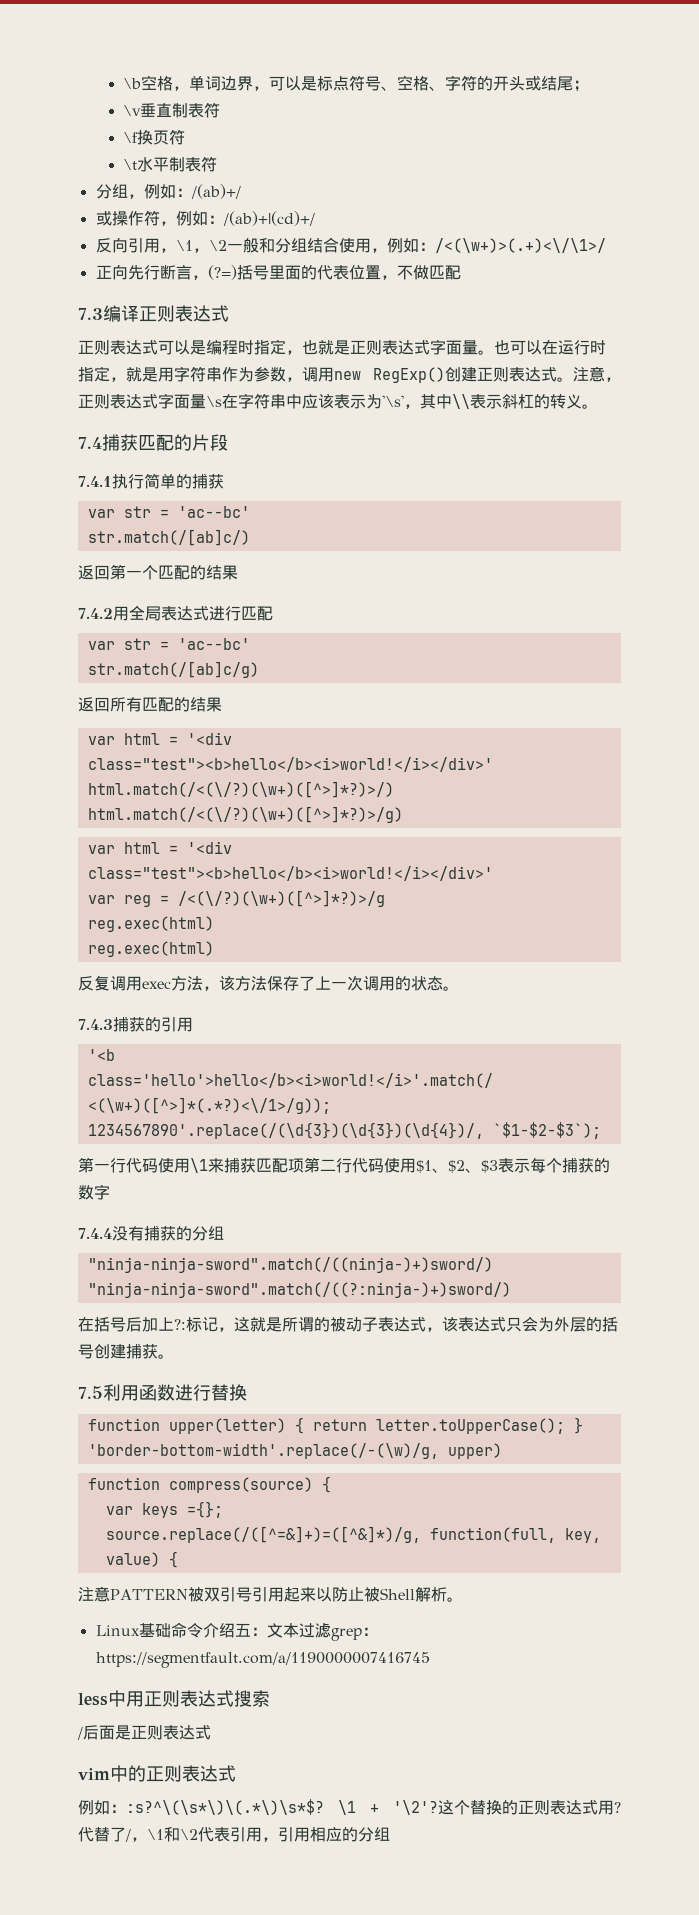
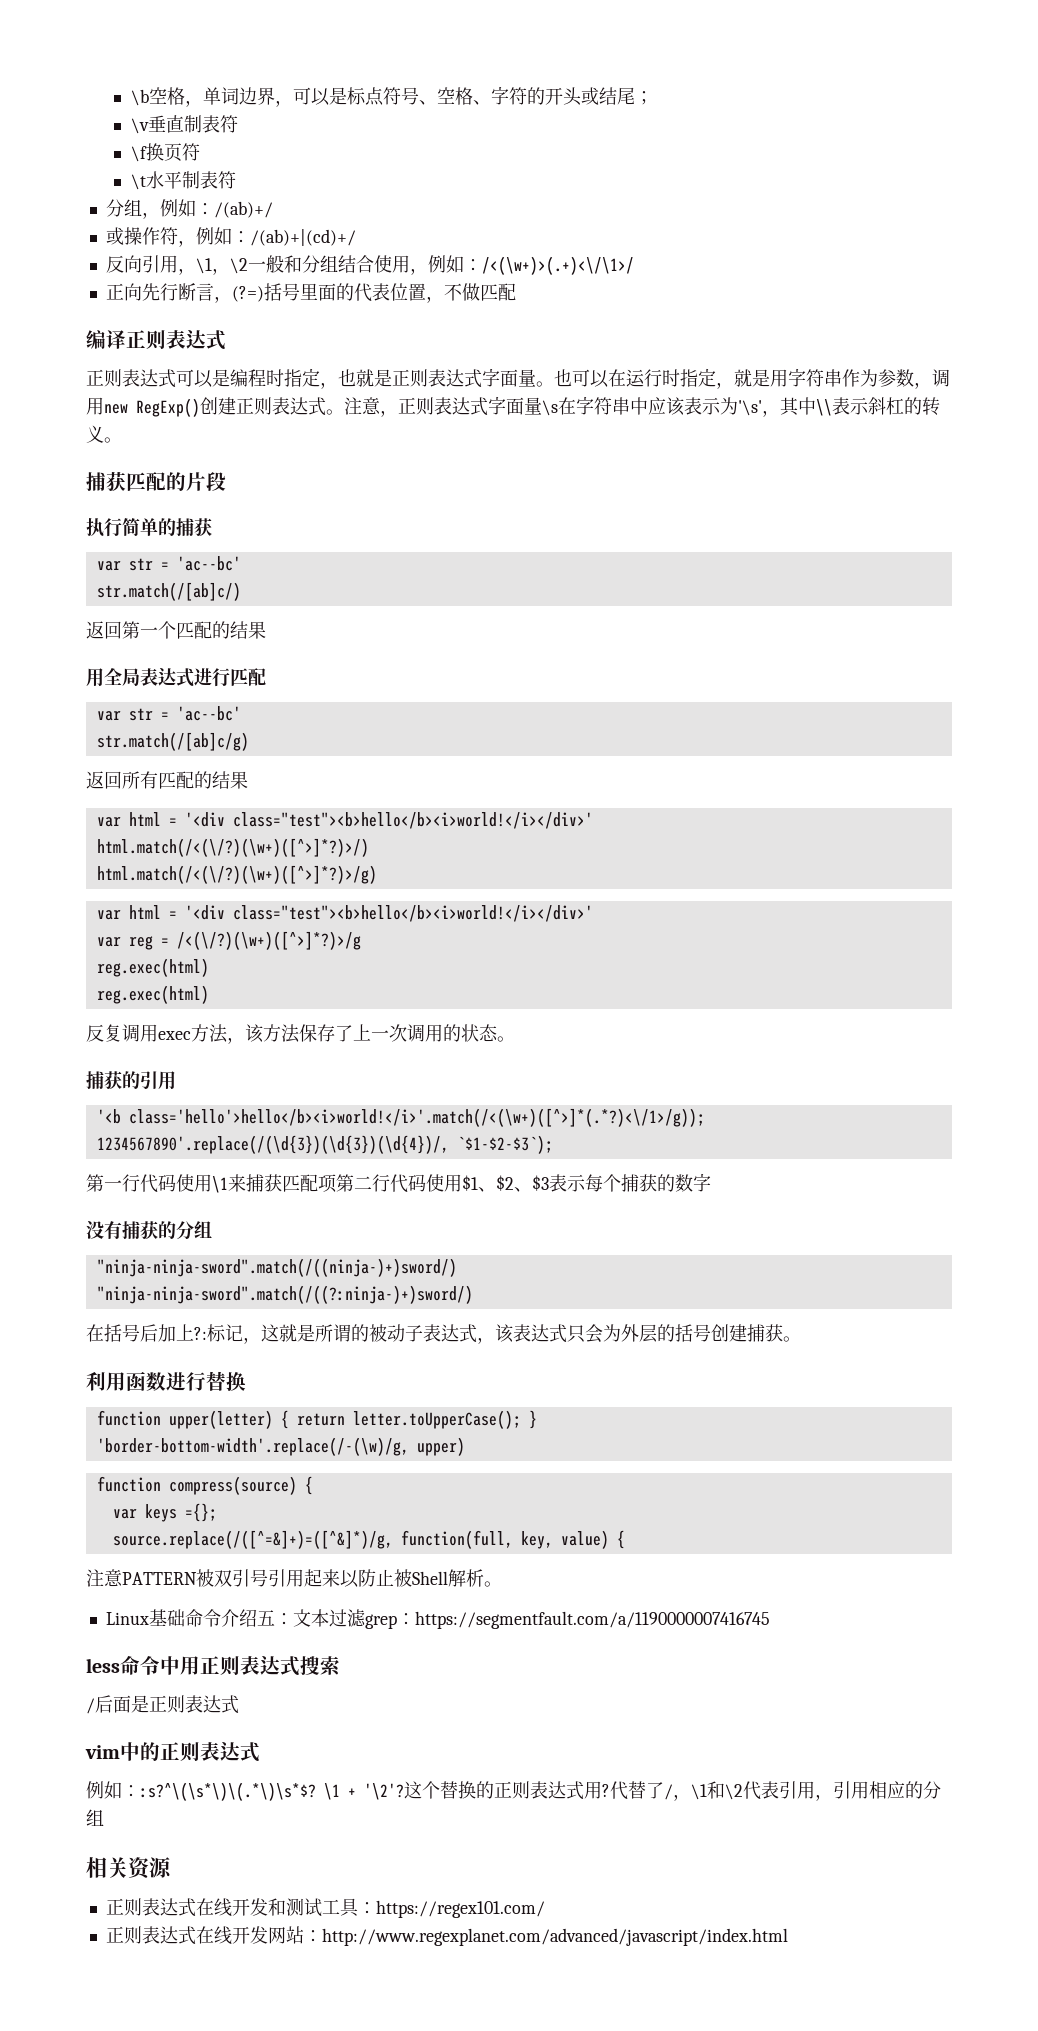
- 7.3编译正则表达式
+ 编译正则表达式
- 7.4捕获匹配的片段
+ 捕获匹配的片段
- 7.4.1执行简单的捕获
+ 执行简单的捕获
- 7.4.2用全局表达式进行匹配
+ 用全局表达式进行匹配
- 7.4.3捕获的引用
+ 捕获的引用
- 7.4.4没有捕获的分组
+ 没有捕获的分组
- 7.5利用函数进行替换
+ 利用函数进行替换
- less中用正则表达式搜索
+ less命令中用正则表达式搜索
+ 相关资源
+ 正则表达式在线开发和测试工具：https://regex101.com/
+ 正则表达式在线开发网站：http://www.regexplanet.com/advanced/javascript/index.html

